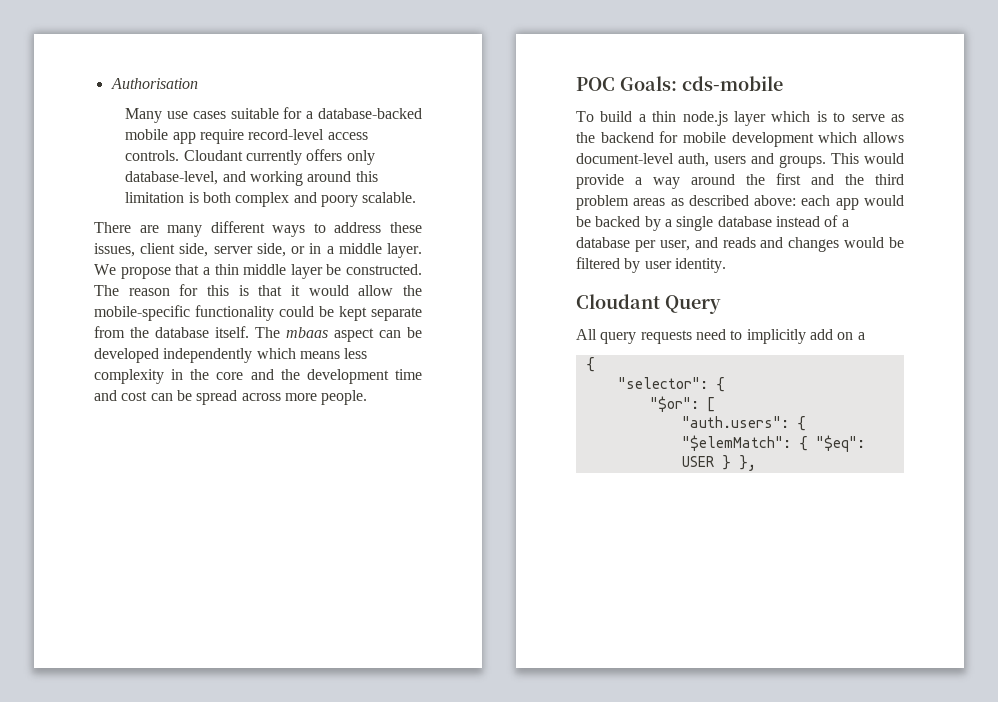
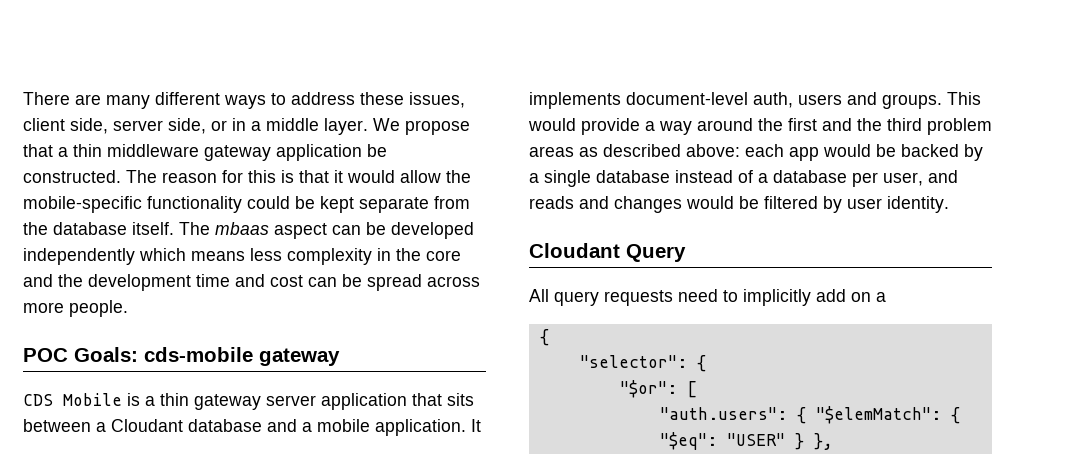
- Authorisation
- Many use cases suitable for a database-backed mobile app require record-level access controls. Cloudant currently offers only database-level, and working around this limitation is both complex and poory scalable.
- We propose that a thin middle layer be constructed.
+ We propose that a thin middleware gateway application be constructed.
- POC Goals: cds-mobile
- To build a thin node.js layer which is to serve as the backend for mobile development which allows document-level auth, users and groups.
+ POC Goals: cds-mobile gateway
+ CDS Mobile is a thin gateway server application that sits between a Cloudant database and a mobile application. It implements document-level auth, users and groups.
- "auth.users": { "$elemMatch": { "$eq": USER } },
+ "auth.users": { "$elemMatch": { "$eq": "USER" } },

